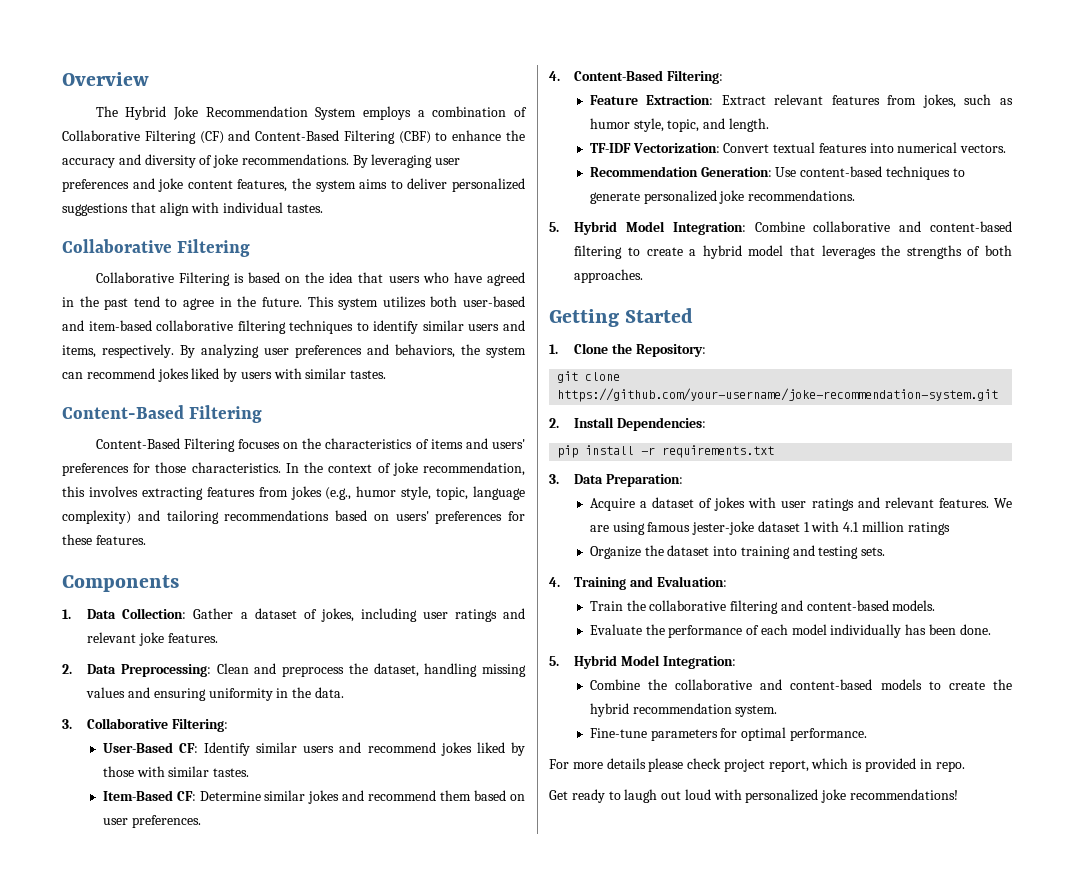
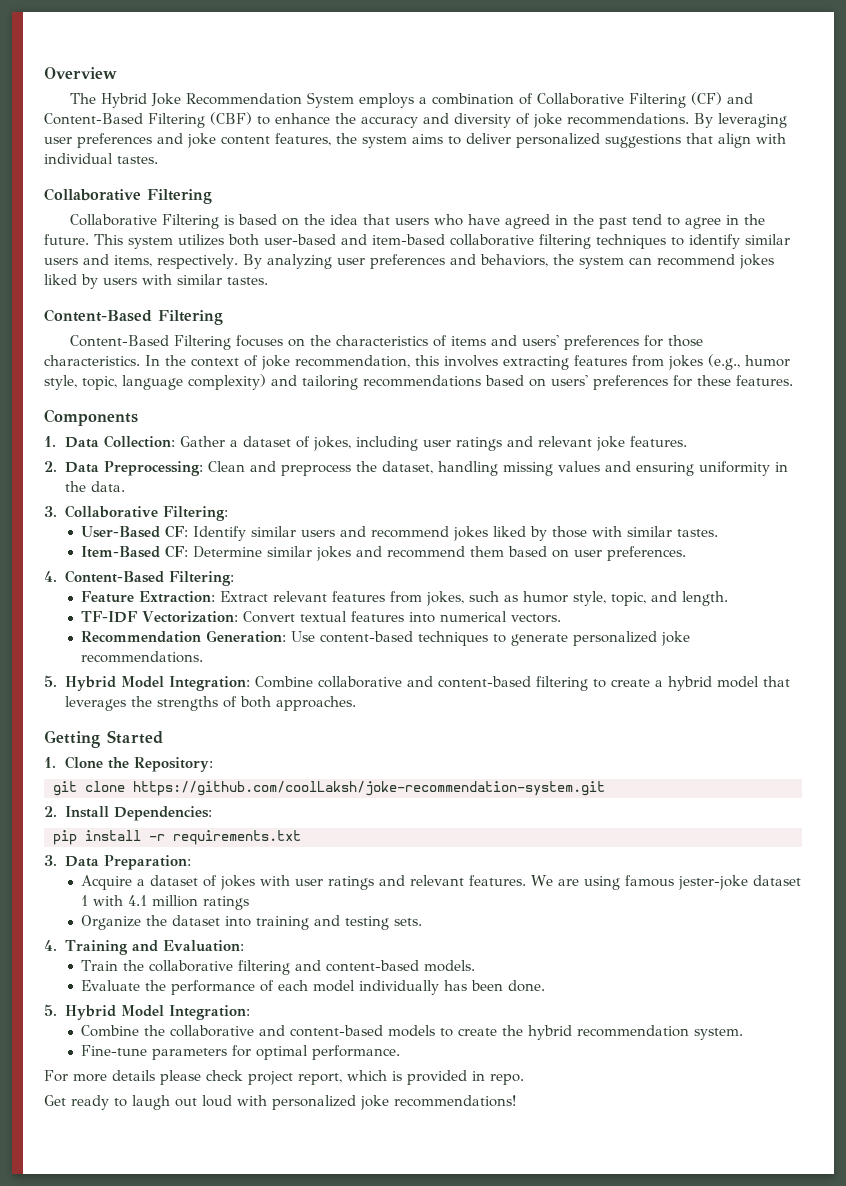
- git clone https://github.com/your-username/joke-recommendation-system.git
+ git clone https://github.com/coolLaksh/joke-recommendation-system.git

